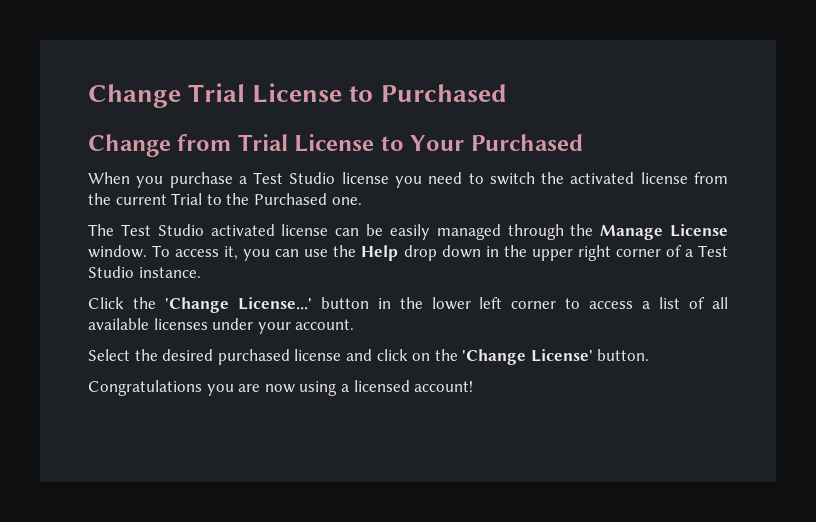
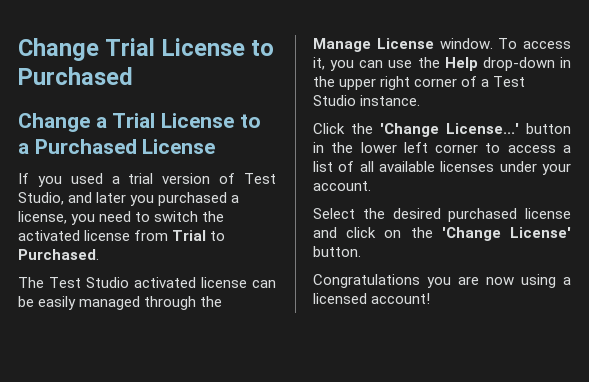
- Change from Trial License to Your Purchased
- When you purchase a Test Studio license you need to switch the activated license from the current Trial to the Purchased one.
+ Change a Trial License to a Purchased License
+ If you used a trial version of Test Studio, and later you purchased a license, you need to switch the activated license from Trial to Purchased.
- To access it, you can use the Help drop down in the upper right corner of a Test Studio instance.
+ To access it, you can use the Help drop-down in the upper right corner of a Test Studio instance.

